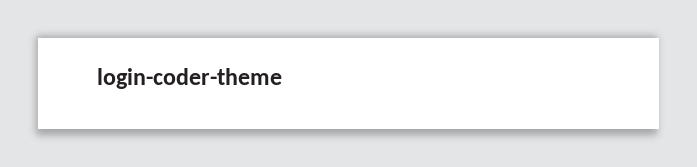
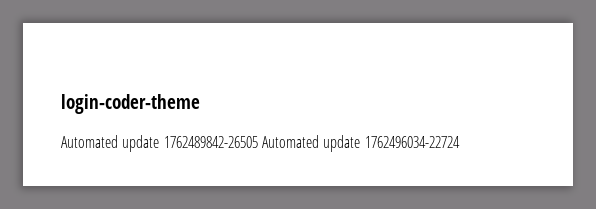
+ Automated update 1762489842-26505 Automated update 1762496034-22724

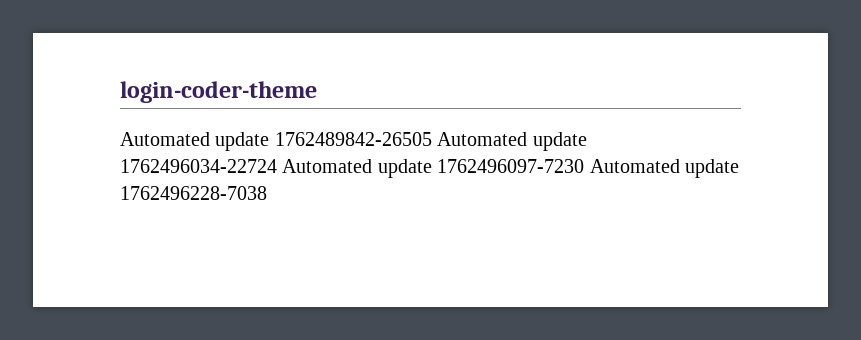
- Automated update 1762489842-26505 Automated update 1762496034-22724
+ Automated update 1762489842-26505 Automated update 1762496034-22724 Automated update 1762496097-7230 Automated update 1762496228-7038

